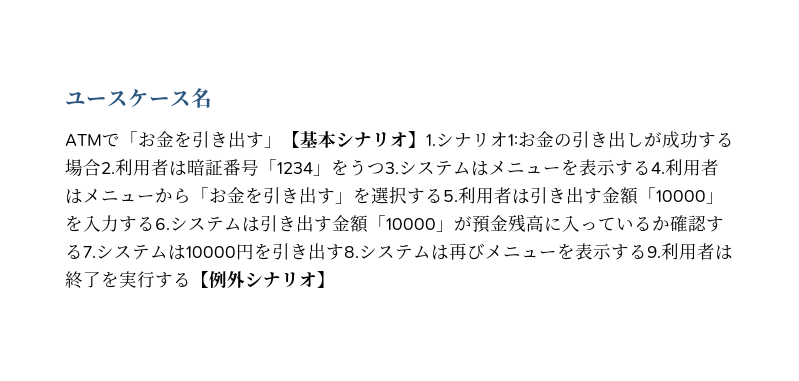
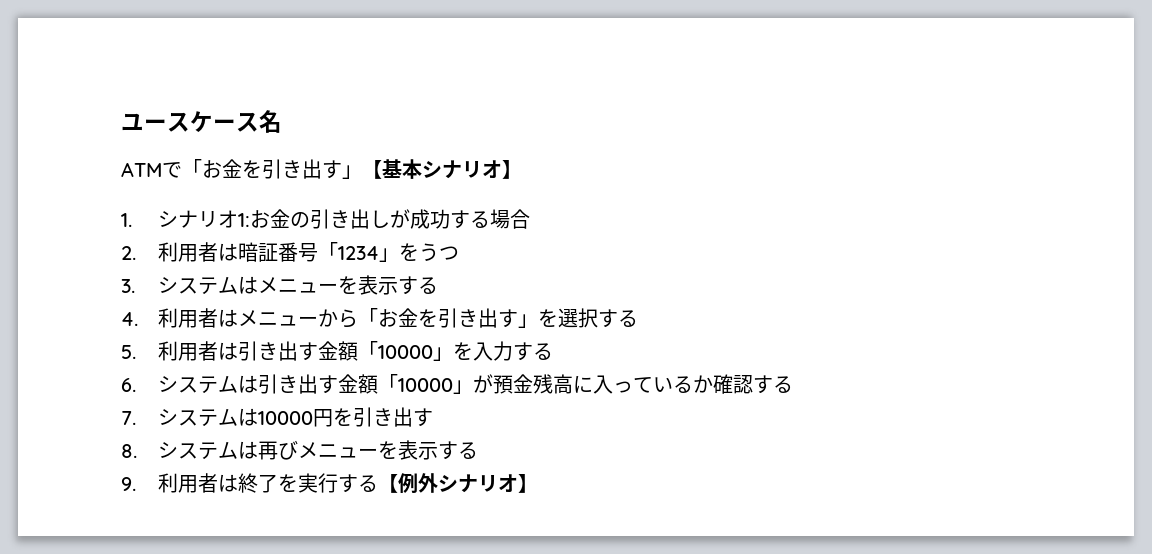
- ATMで「お金を引き出す」【基本シナリオ】1.シナリオ1:
+ ATMで「お金を引き出す」【基本シナリオ】
+ 1.シナリオ1:
- お金の引き出しが成功する場合2.利用者は暗証番号「1234」をうつ3.システムはメニューを表示する4.利用者はメニューから「お金を引き出す」を選択する5.利用者は引き出す金額「10000」を入力する6.システムは引き出す金額「10000」が預金残高に入っているか確認する7.システムは10000円を引き出す8.システムは再びメニューを表示する9.利用者は終了を実行する【例外シナリオ】
+ お金の引き出しが成功する場合
+ 2.利用者は暗証番号「1234」をうつ
+ 3.システムはメニューを表示する
+ 4.利用者はメニューから「お金を引き出す」を選択する
+ 5.利用者は引き出す金額「10000」を入力する
+ 6.システムは引き出す金額「10000」が預金残高に入っているか確認する
+ 7.システムは10000円を引き出す
+ 8.システムは再びメニューを表示する
+ 9.利用者は終了を実行する【例外シナリオ】

